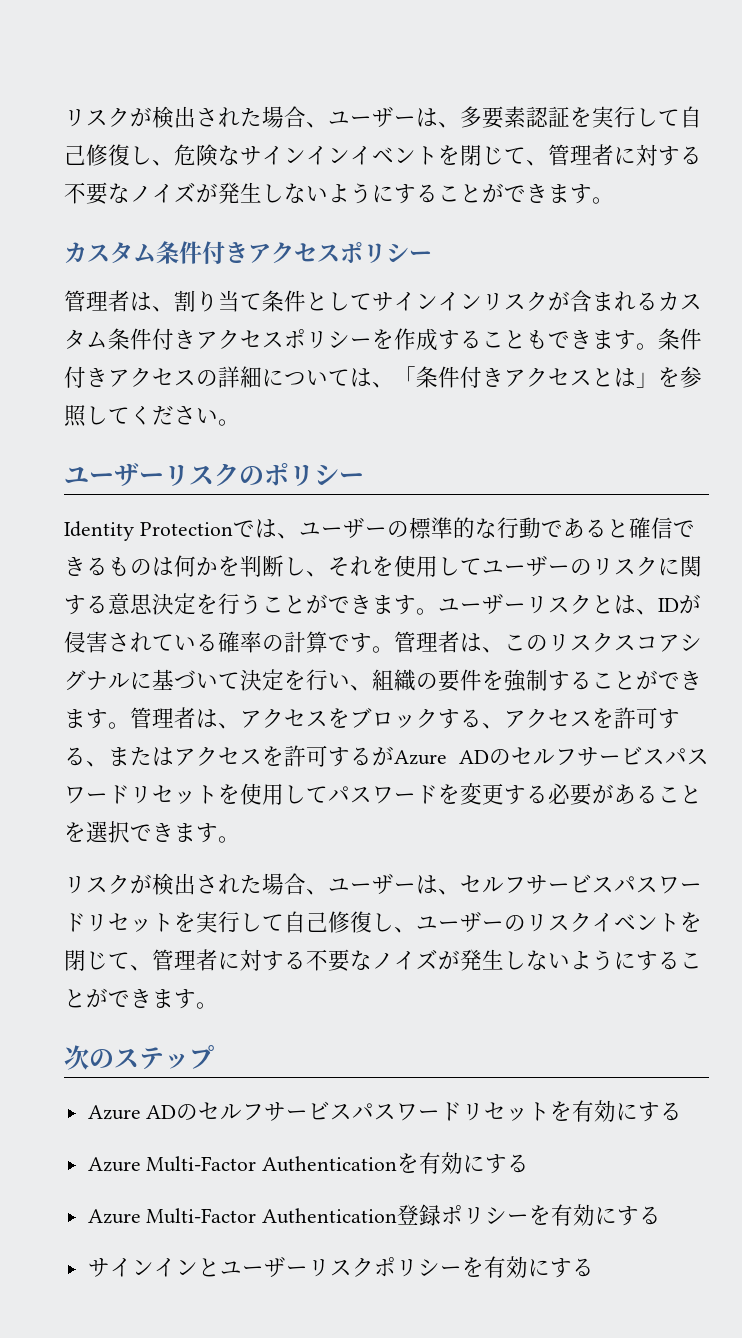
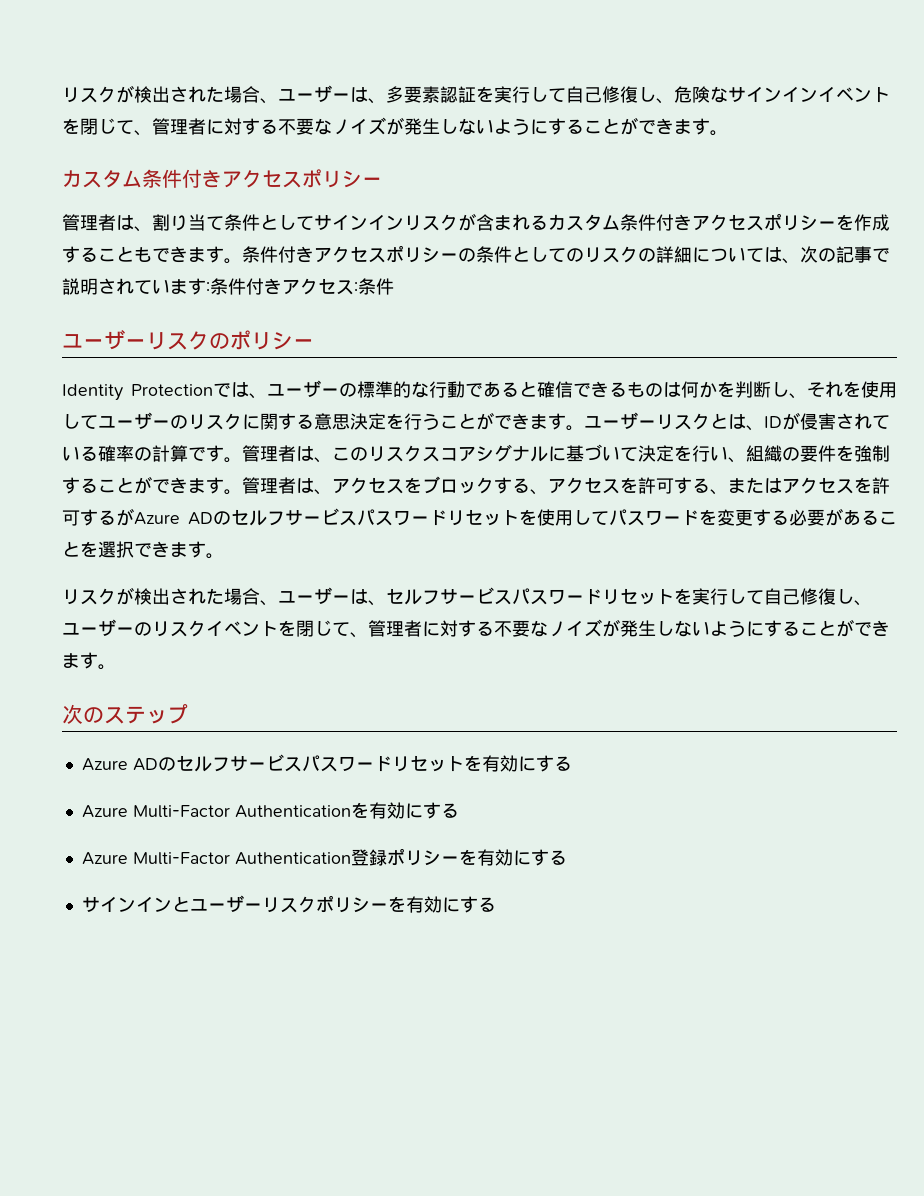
- 条件付きアクセスの詳細については、「条件付きアクセスとは」を参照してください。
+ 条件付きアクセスポリシーの条件としてのリスクの詳細については、次の記事で説明されています:条件付きアクセス:条件

